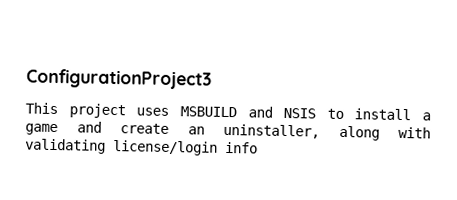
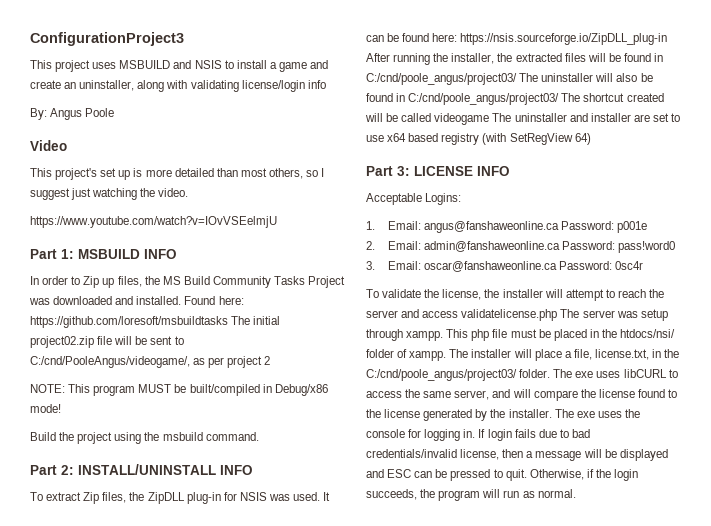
+ By: Angus Poole
+ Video
+ This project's set up is more detailed than most others, so I suggest just watching the video.
+ https://www.youtube.com/watch?v=IOvVSEelmjU
+ Part 1: MSBUILD INFO
+ In order to Zip up files, the MS Build Community Tasks Project was downloaded and installed. Found here: https://github.com/loresoft/msbuildtasks The initial project02.zip file will be sent to C:/cnd/PooleAngus/videogame/, as per project 2
+ NOTE: This program MUST be built/compiled in Debug/x86 mode!
+ Build the project using the msbuild command.
+ Part 2: INSTALL/UNINSTALL INFO
+ To extract Zip files, the ZipDLL plug-in for NSIS was used. It can be found here: https://nsis.sourceforge.io/ZipDLL_plug-in After running the installer, the extracted files will be found in C:/cnd/poole_angus/project03/ The uninstaller will also be found in C:/cnd/poole_angus/project03/ The shortcut created will be called videogame The uninstaller and installer are set to use x64 based registry (with SetRegView 64)
+ Part 3: LICENSE INFO
+ Acceptable Logins:
+ 1. Email: angus@fanshaweonline.ca Password: p001e
+ 2. Email: admin@fanshaweonline.ca Password: pass!word0
+ 3. Email: oscar@fanshaweonline.ca Password: 0sc4r
+ To validate the license, the installer will attempt to reach the server and access validatelicense.php The server was setup through xampp. This php file must be placed in the htdocs/nsi/ folder of xampp. The installer will place a file, license.txt, in the C:/cnd/poole_angus/project03/ folder. The exe uses libCURL to access the same server, and will compare the license found to the license generated by the installer. The exe uses the console for logging in. If login fails due to bad credentials/invalid license, then a message will be displayed and ESC can be pressed to quit. Otherwise, if the login succeeds, the program will run as normal.

